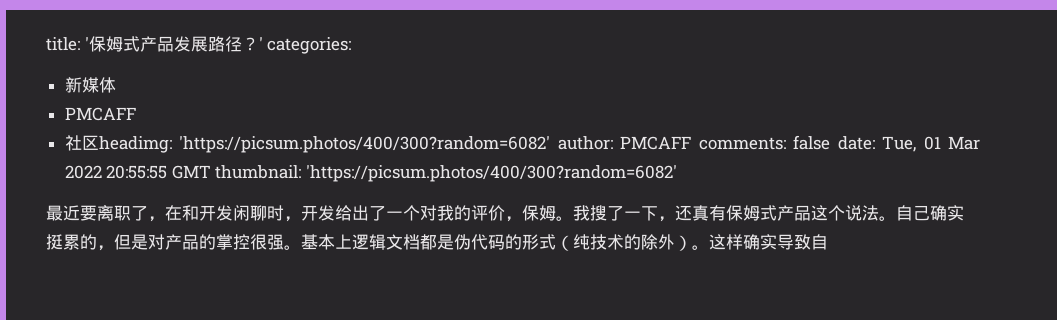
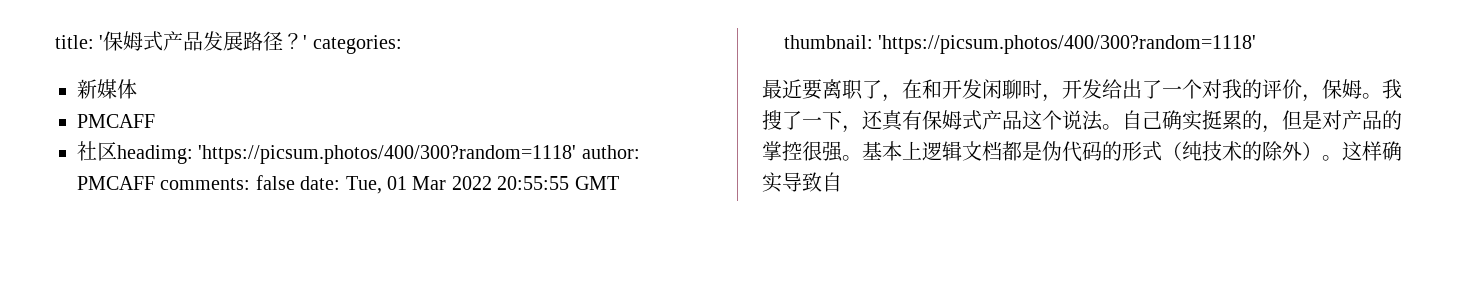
- 社区headimg: 'https://picsum.photos/400/300?random=6082' author: PMCAFF comments: false date: Tue, 01 Mar 2022 20:55:55 GMT thumbnail: 'https://picsum.photos/400/300?random=6082'
+ 社区headimg: 'https://picsum.photos/400/300?random=1118' author: PMCAFF comments: false date: Tue, 01 Mar 2022 20:55:55 GMT thumbnail: 'https://picsum.photos/400/300?random=1118'

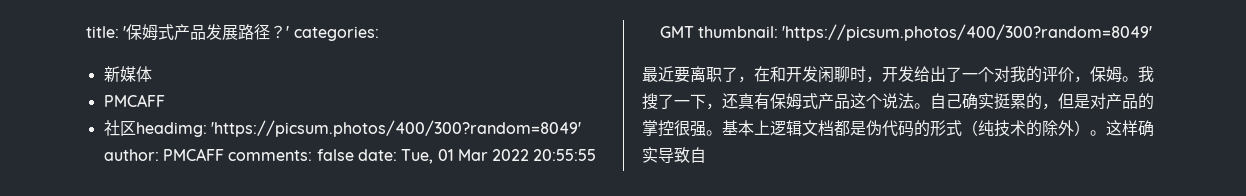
- 社区headimg: 'https://picsum.photos/400/300?random=1118' author: PMCAFF comments: false date: Tue, 01 Mar 2022 20:55:55 GMT thumbnail: 'https://picsum.photos/400/300?random=1118'
+ 社区headimg: 'https://picsum.photos/400/300?random=8049' author: PMCAFF comments: false date: Tue, 01 Mar 2022 20:55:55 GMT thumbnail: 'https://picsum.photos/400/300?random=8049'

